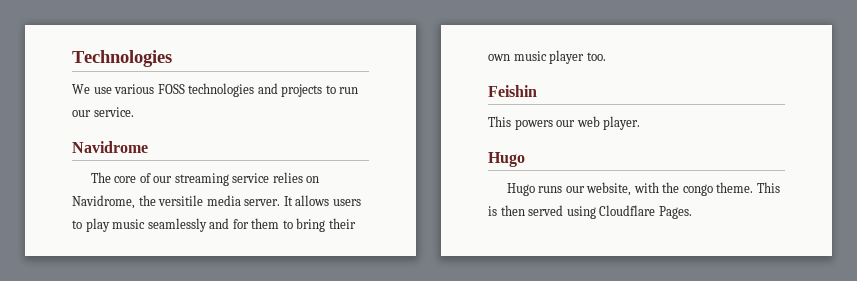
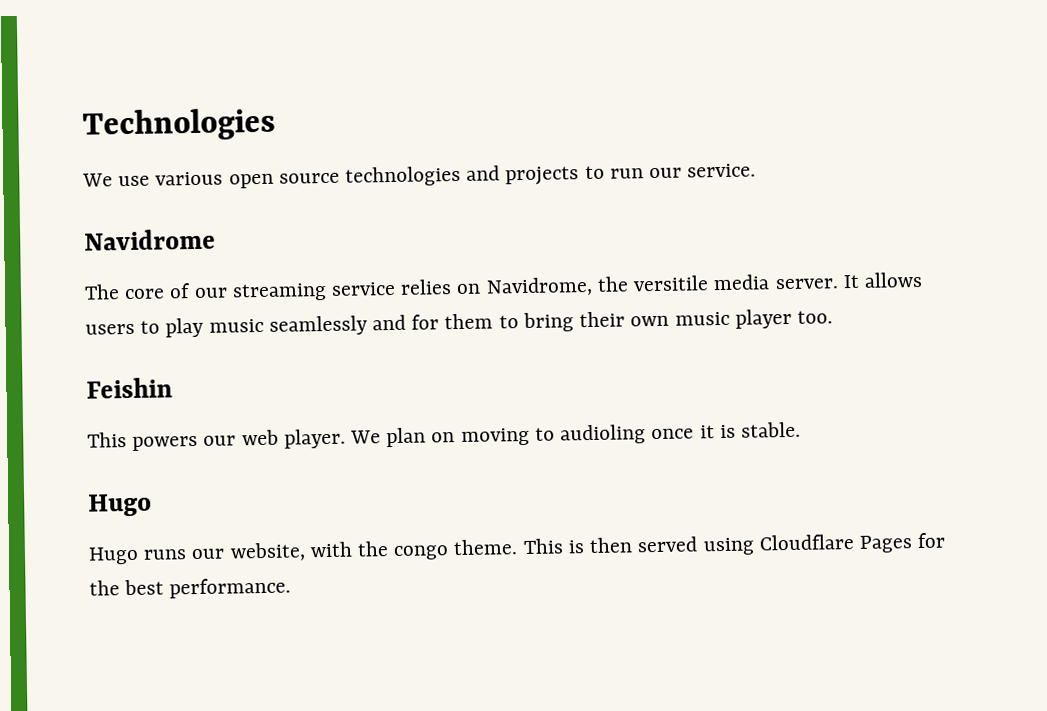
- We use various FOSS technologies and projects to run our service.
+ We use various open source technologies and projects to run our service.
+ We plan on moving to audioling once it is stable.
- This is then served using Cloudflare Pages.
+ This is then served using Cloudflare Pages for the best performance.

